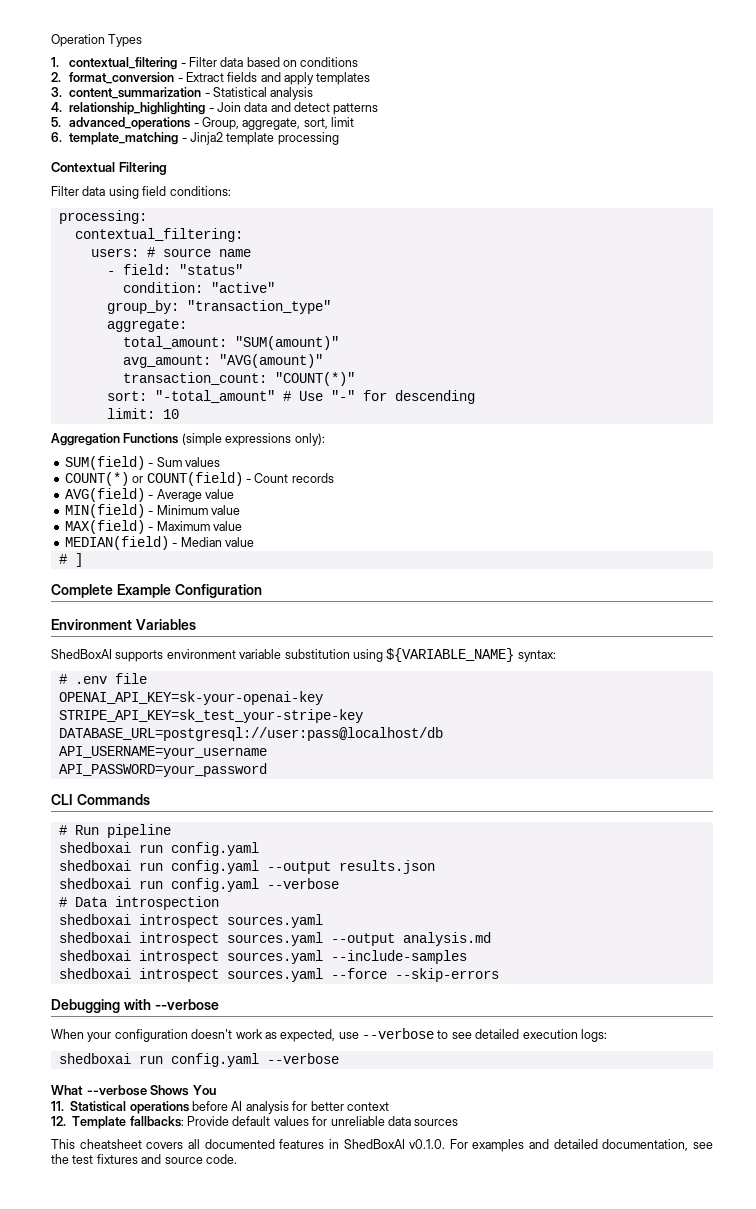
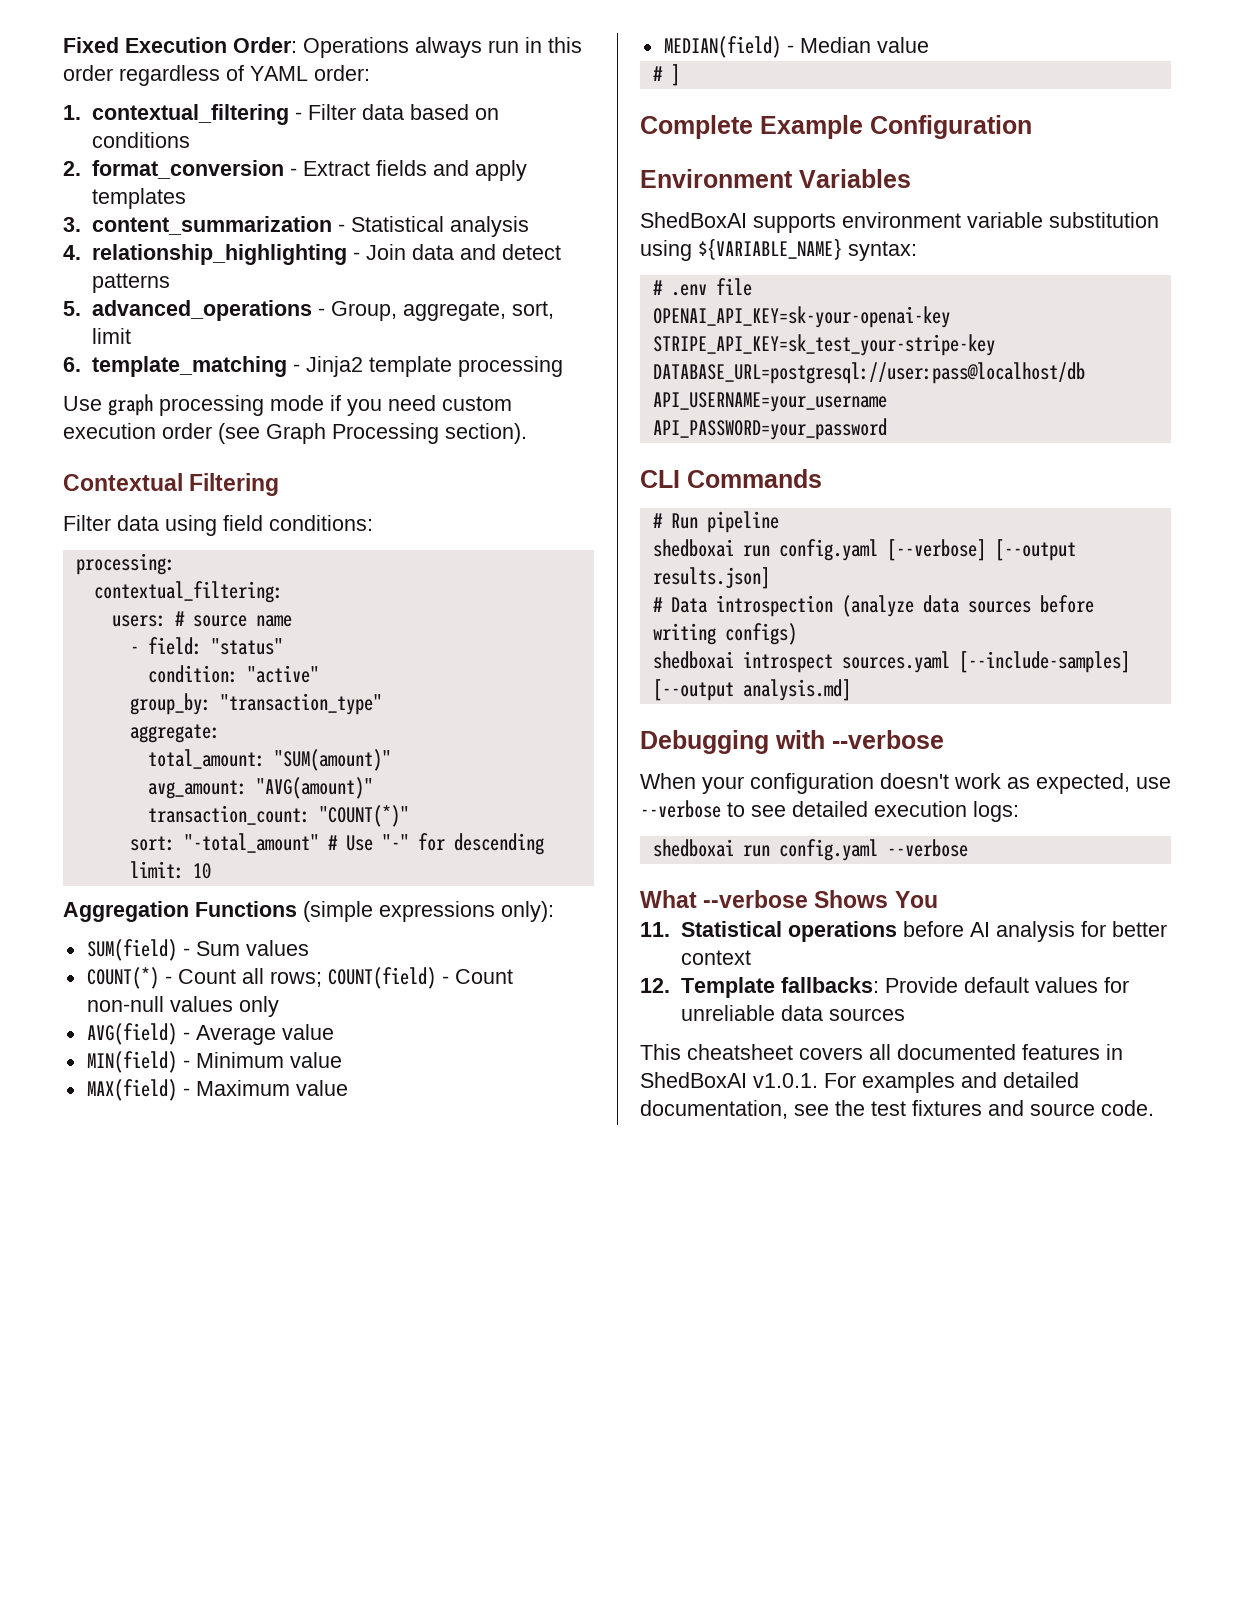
- Operation Types
+ Fixed Execution Order: Operations always run in this order regardless of YAML order:
+ Use graph processing mode if you need custom execution order (see Graph Processing section).
- COUNT(*) or COUNT(field) - Count records
+ COUNT(*) - Count all rows; COUNT(field) - Count non-null values only
  # Run pipeline
- shedboxai run config.yaml
- shedboxai run config.yaml --output results.json
- shedboxai run config.yaml --verbose
- # Data introspection
- shedboxai introspect sources.yaml
- shedboxai introspect sources.yaml --output analysis.md
- shedboxai introspect sources.yaml --include-samples
- shedboxai introspect sources.yaml --force --skip-errors
+ shedboxai run config.yaml [--verbose] [--output results.json]
+ # Data introspection (analyze data sources before writing configs)
+ shedboxai introspect sources.yaml [--include-samples] [--output analysis.md]
- This cheatsheet covers all documented features in ShedBoxAI v0.1.0. For examples and detailed documentation, see the test fixtures and source code.
+ This cheatsheet covers all documented features in ShedBoxAI v1.0.1. For examples and detailed documentation, see the test fixtures and source code.

